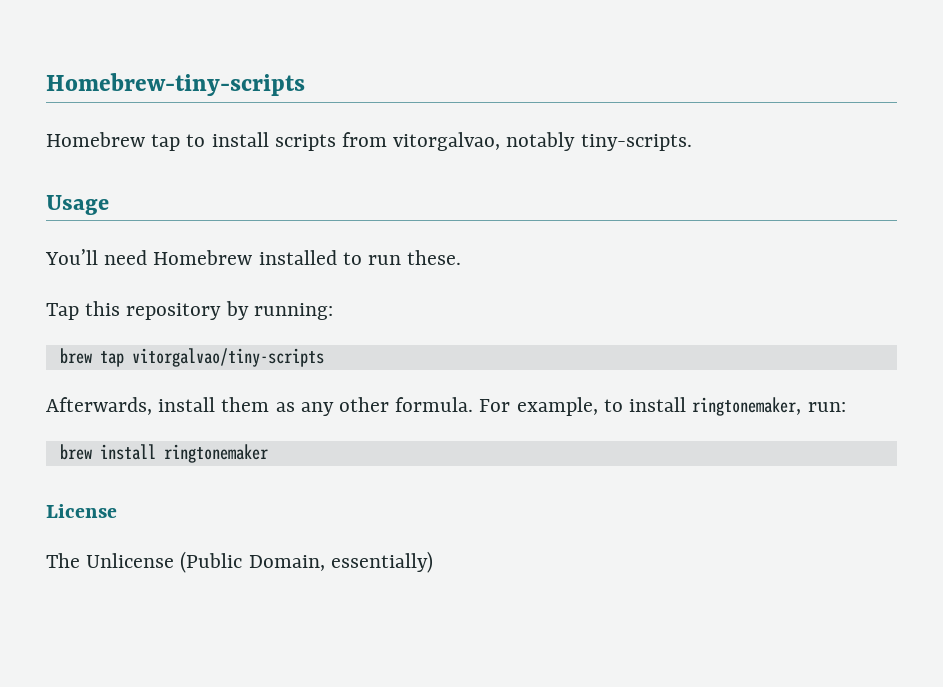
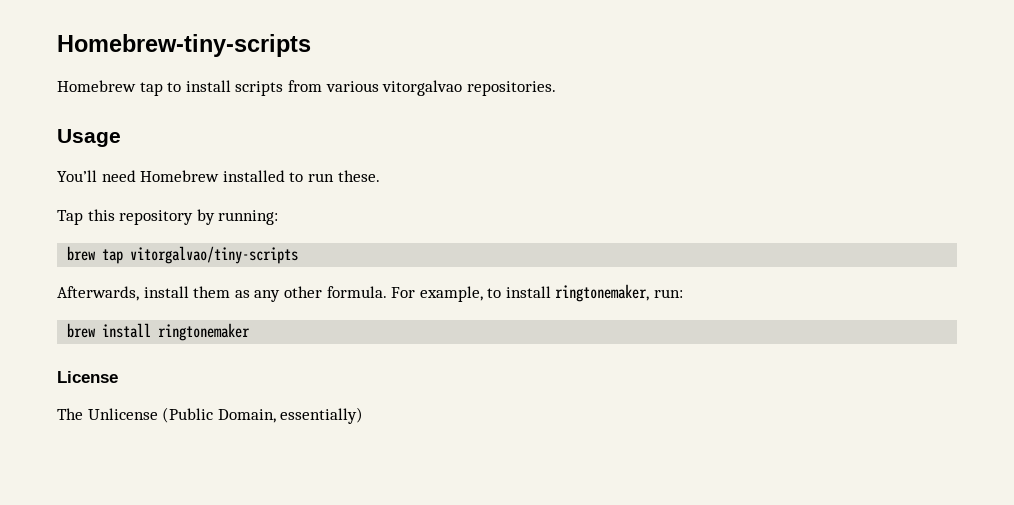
- Homebrew tap to install scripts from vitorgalvao, notably tiny-scripts.
+ Homebrew tap to install scripts from various vitorgalvao repositories.

